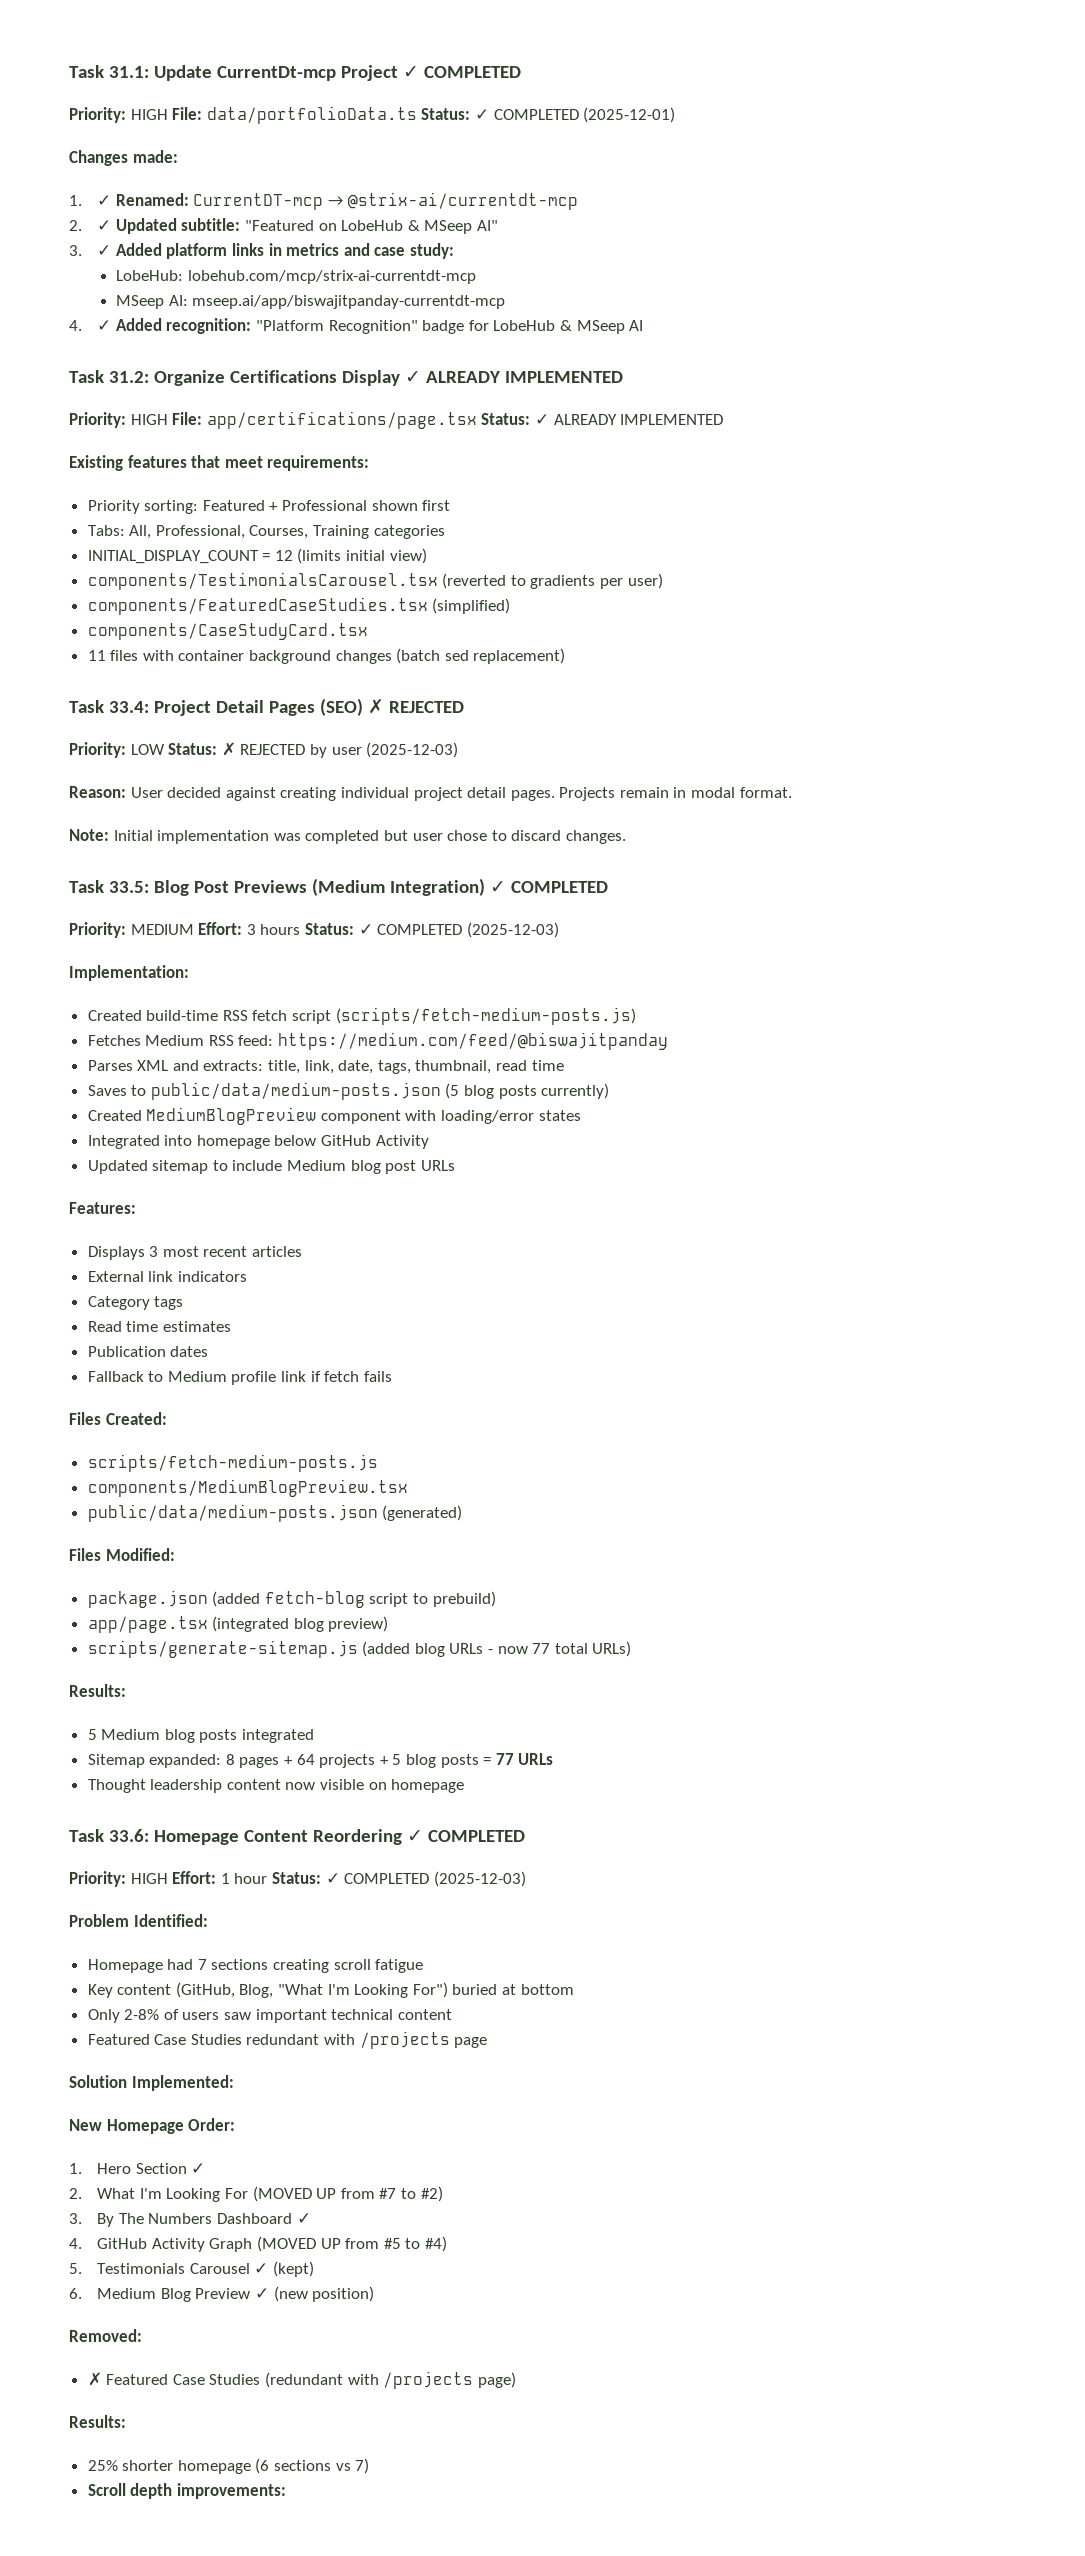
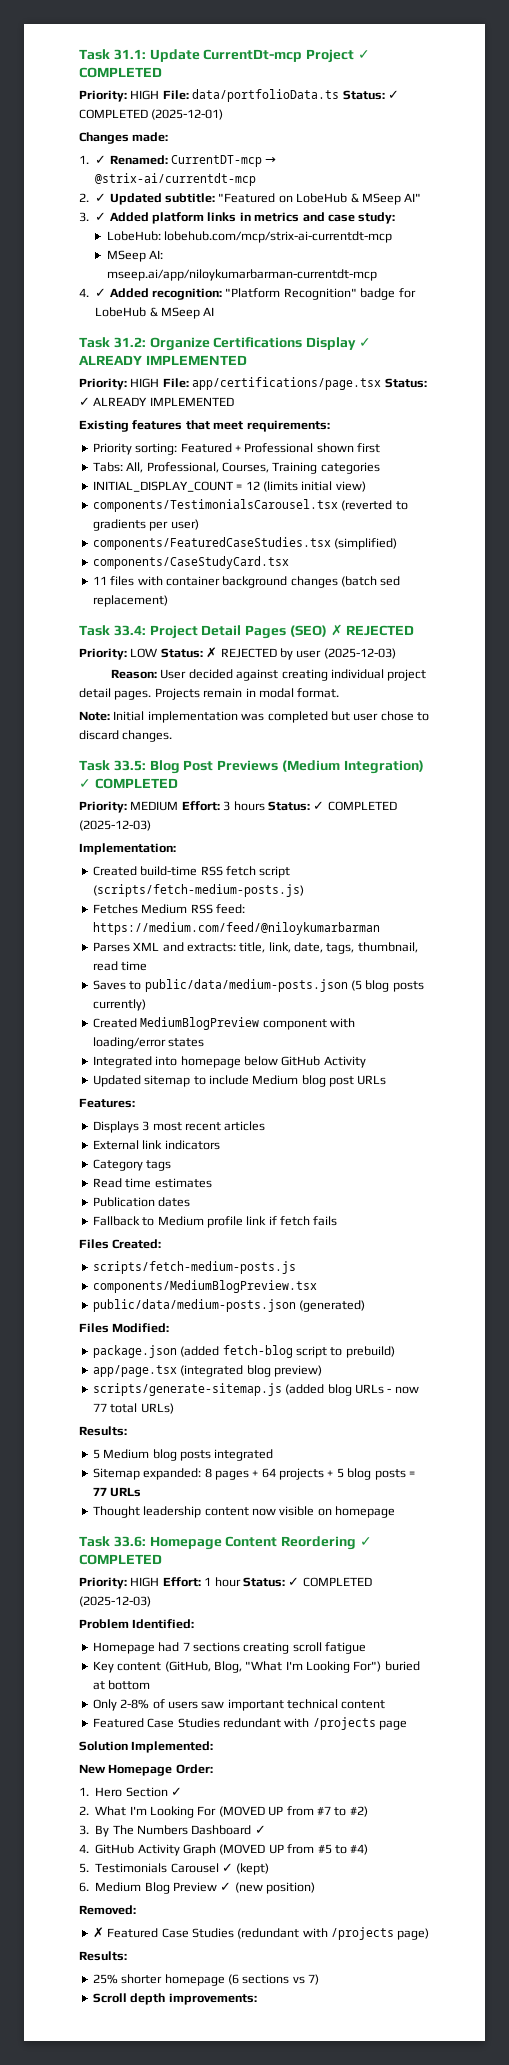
- MSeep AI: mseep.ai/app/biswajitpanday-currentdt-mcp
+ MSeep AI: mseep.ai/app/niloykumarbarman-currentdt-mcp
- Fetches Medium RSS feed: https://medium.com/feed/@biswajitpanday
+ Fetches Medium RSS feed: https://medium.com/feed/@niloykumarbarman

